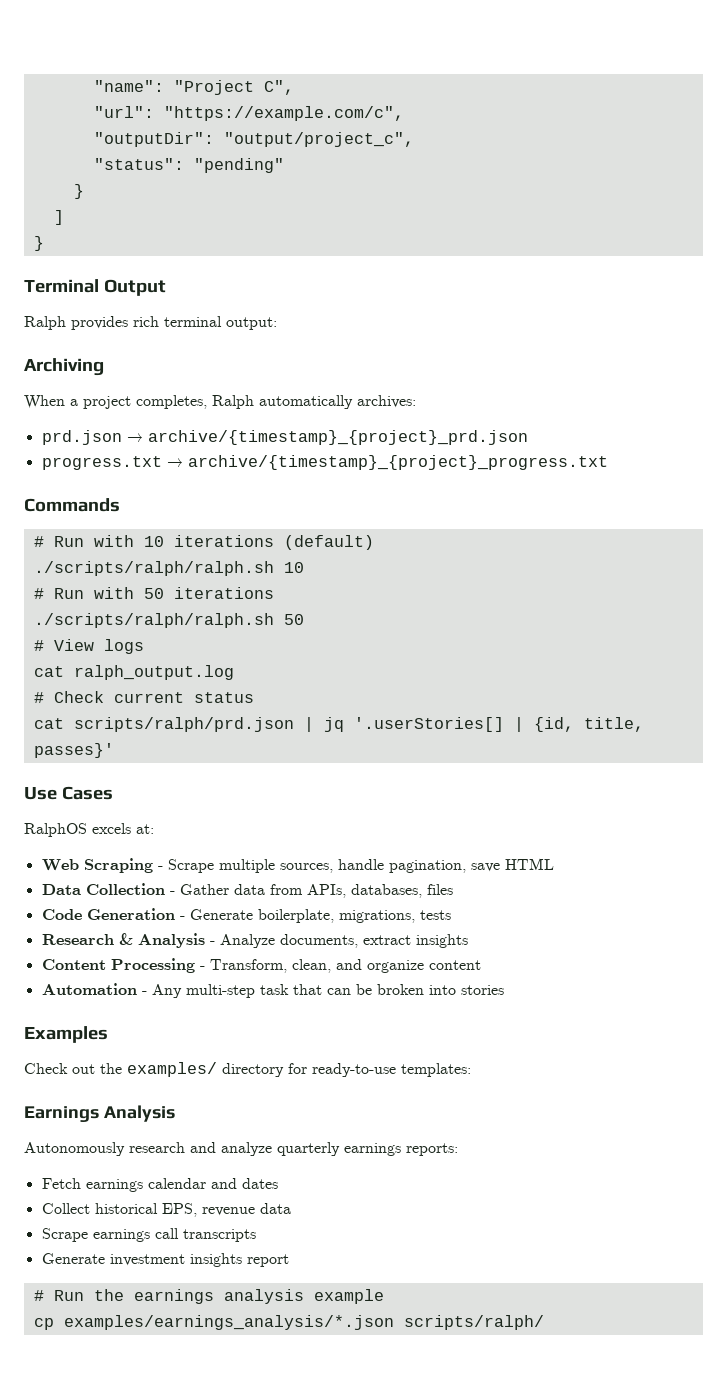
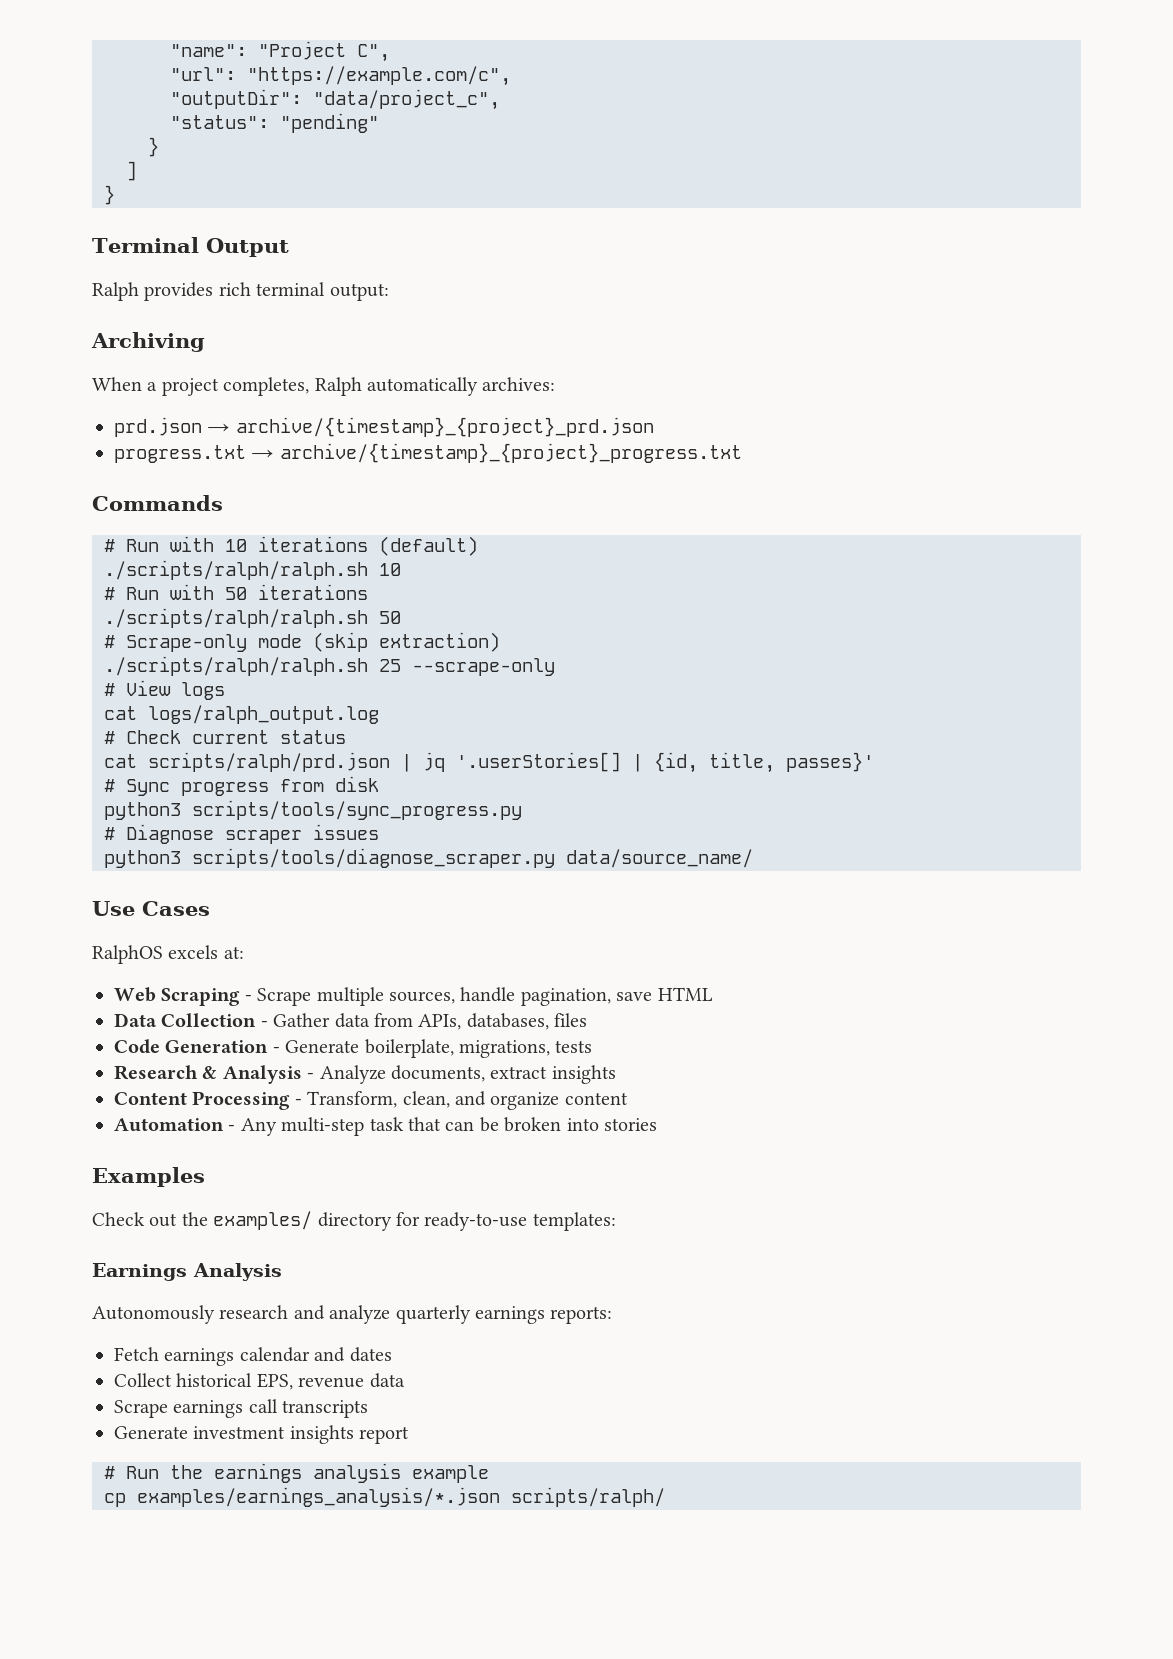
- "outputDir": "output/project_c",
+ "outputDir": "data/project_c",
+ # Scrape-only mode (skip extraction)
+ ./scripts/ralph/ralph.sh 25 --scrape-only
- cat ralph_output.log
+ cat logs/ralph_output.log
+ # Sync progress from disk
+ python3 scripts/tools/sync_progress.py
+ # Diagnose scraper issues
+ python3 scripts/tools/diagnose_scraper.py data/source_name/

